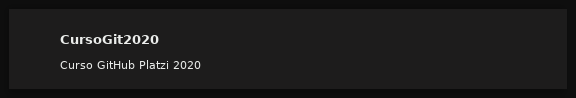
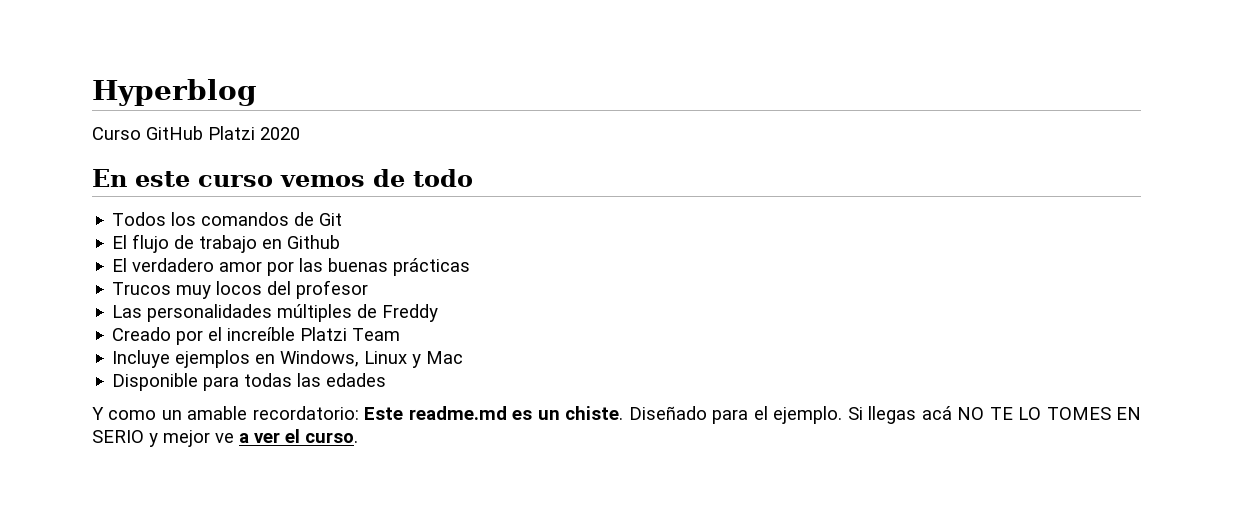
- CursoGit2020
+ Hyperblog
+ En este curso vemos de todo
+ Todos los comandos de Git
+ El flujo de trabajo en Github
+ El verdadero amor por las buenas prácticas
+ Trucos muy locos del profesor
+ Las personalidades múltiples de Freddy
+ Creado por el increíble Platzi Team
+ Incluye ejemplos en Windows, Linux y Mac
+ Disponible para todas las edades
+ Y como un amable recordatorio: Este readme.md es un chiste. Diseñado para el ejemplo. Si llegas acá NO TE LO TOMES EN SERIO y mejor ve a ver el curso.

